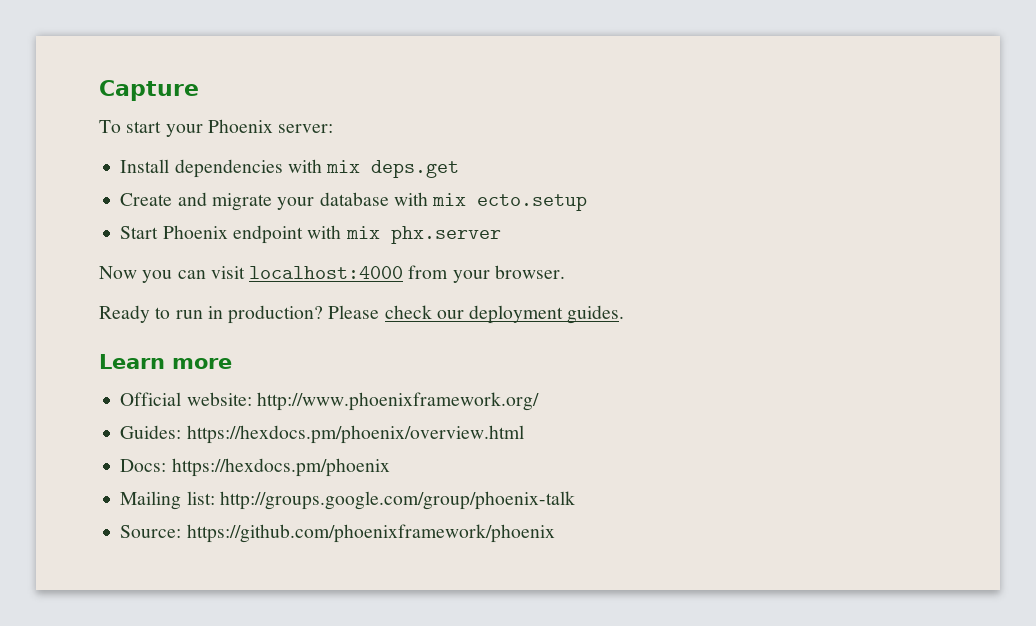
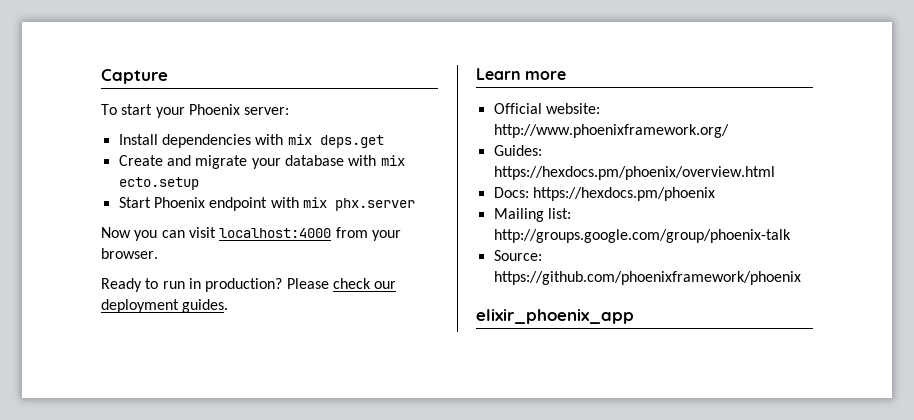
+ elixir_phoenix_app

